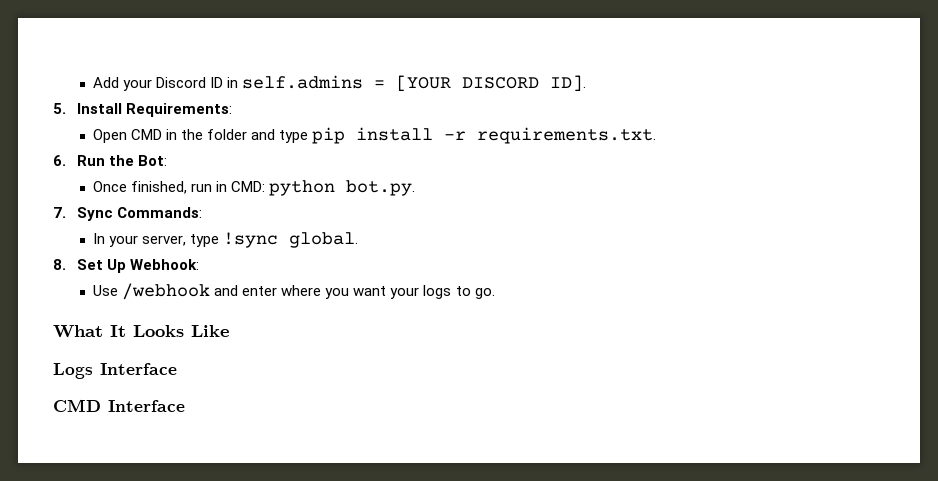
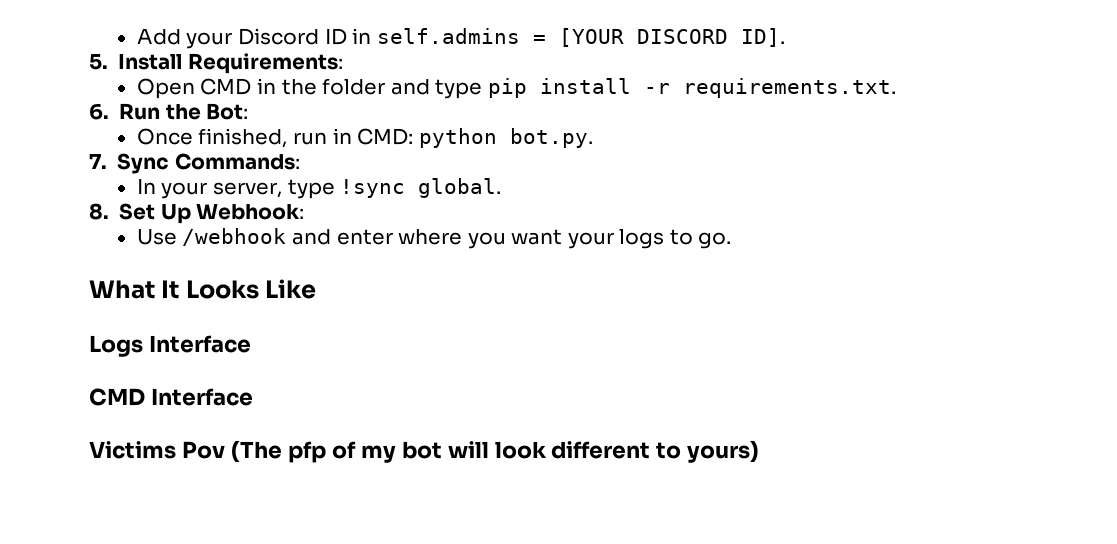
+ Victims Pov (The pfp of my bot will look different to yours)

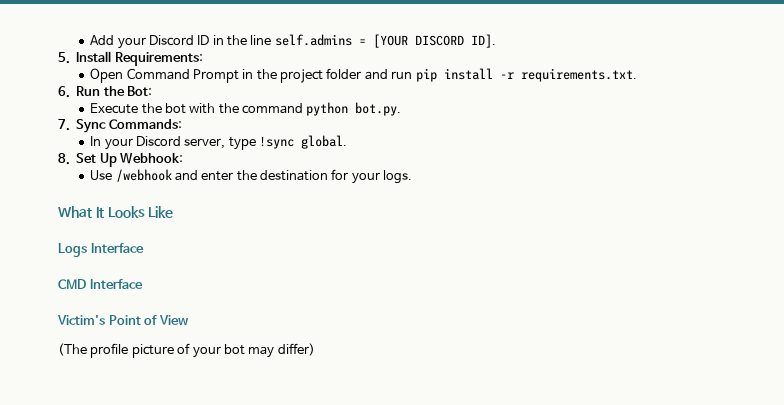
- Add your Discord ID in self.admins = [YOUR DISCORD ID].
+ Add your Discord ID in the line self.admins = [YOUR DISCORD ID].
- Open CMD in the folder and type pip install -r requirements.txt.
+ Open Command Prompt in the project folder and run pip install -r requirements.txt.
- Once finished, run in CMD: python bot.py.
+ Execute the bot with the command python bot.py.
- In your server, type !sync global.
+ In your Discord server, type !sync global.
- Use /webhook and enter where you want your logs to go.
+ Use /webhook and enter the destination for your logs.
- Victims Pov (The pfp of my bot will look different to yours)
+ Victim's Point of View
+ (The profile picture of your bot may differ)

